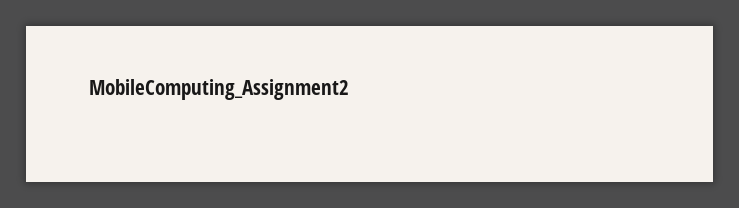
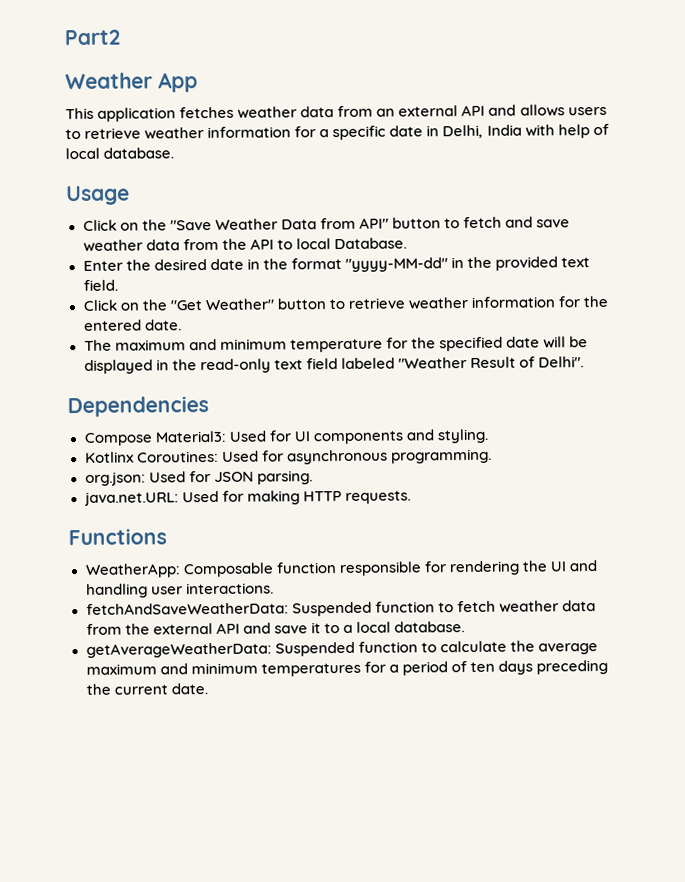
- MobileComputing_Assignment2
+ Part2
+ Weather App
+ This application fetches weather data from an external API and allows users to retrieve weather information for a specific date in Delhi, India with help of local database.
+ Usage
+ Click on the "Save Weather Data from API" button to fetch and save weather data from the API to local Database.
+ Enter the desired date in the format "yyyy-MM-dd" in the provided text field.
+ Click on the "Get Weather" button to retrieve weather information for the entered date.
+ The maximum and minimum temperature for the specified date will be displayed in the read-only text field labeled "Weather Result of Delhi".
+ Dependencies
+ Compose Material3: Used for UI components and styling.
+ Kotlinx Coroutines: Used for asynchronous programming.
+ org.json: Used for JSON parsing.
+ java.net.URL: Used for making HTTP requests.
+ Functions
+ WeatherApp: Composable function responsible for rendering the UI and handling user interactions.
+ fetchAndSaveWeatherData: Suspended function to fetch weather data from the external API and save it to a local database.
+ getAverageWeatherData: Suspended function to calculate the average maximum and minimum temperatures for a period of ten days preceding the current date.

